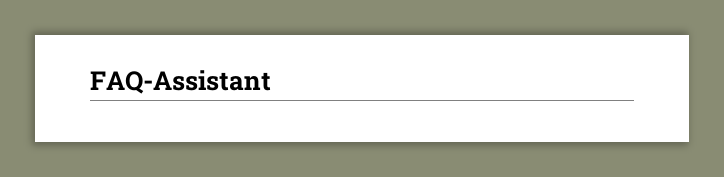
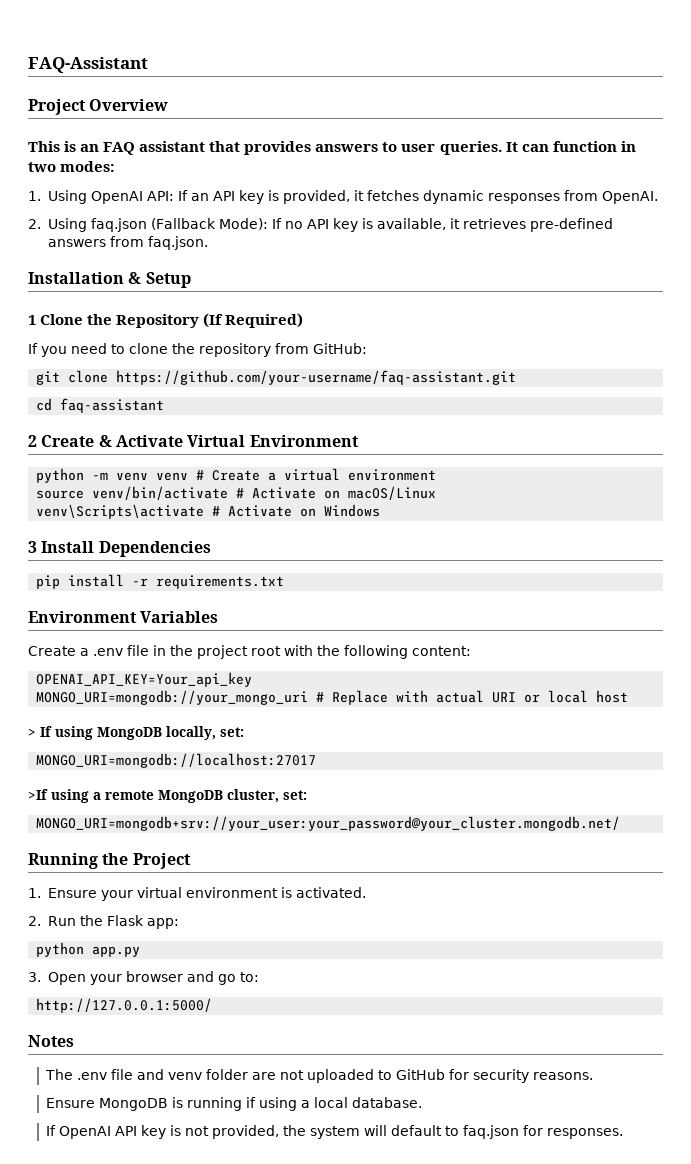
+ Project Overview
+ This is an FAQ assistant that provides answers to user queries. It can function in two modes:
+ 1. Using OpenAI API: If an API key is provided, it fetches dynamic responses from OpenAI.
+ 2. Using faq.json (Fallback Mode): If no API key is available, it retrieves pre-defined answers from faq.json.
+ Installation & Setup
+ 1 Clone the Repository (If Required)
+ If you need to clone the repository from GitHub:
+ git clone https://github.com/your-username/faq-assistant.git
+ cd faq-assistant
+ 2 Create & Activate Virtual Environment
+ python -m venv venv # Create a virtual environment
+ source venv/bin/activate # Activate on macOS/Linux
+ venv\Scripts\activate # Activate on Windows
+ 3 Install Dependencies
+ pip install -r requirements.txt
+ Environment Variables
+ Create a .env file in the project root with the following content:
+ OPENAI_API_KEY=Your_api_key
+ MONGO_URI=mongodb://your_mongo_uri # Replace with actual URI or local host
+ > If using MongoDB locally, set:
+ MONGO_URI=mongodb://localhost:27017
+ >If using a remote MongoDB cluster, set:
+ MONGO_URI=mongodb+srv://your_user:your_password@your_cluster.mongodb.net/
+ Running the Project
+ 1. Ensure your virtual environment is activated.
+ 2. Run the Flask app:
+ python app.py
+ 3. Open your browser and go to:
+ http://127.0.0.1:5000/
+ Notes
+ The .env file and venv folder are not uploaded to GitHub for security reasons.
+ Ensure MongoDB is running if using a local database.
+ If OpenAI API key is not provided, the system will default to faq.json for responses.

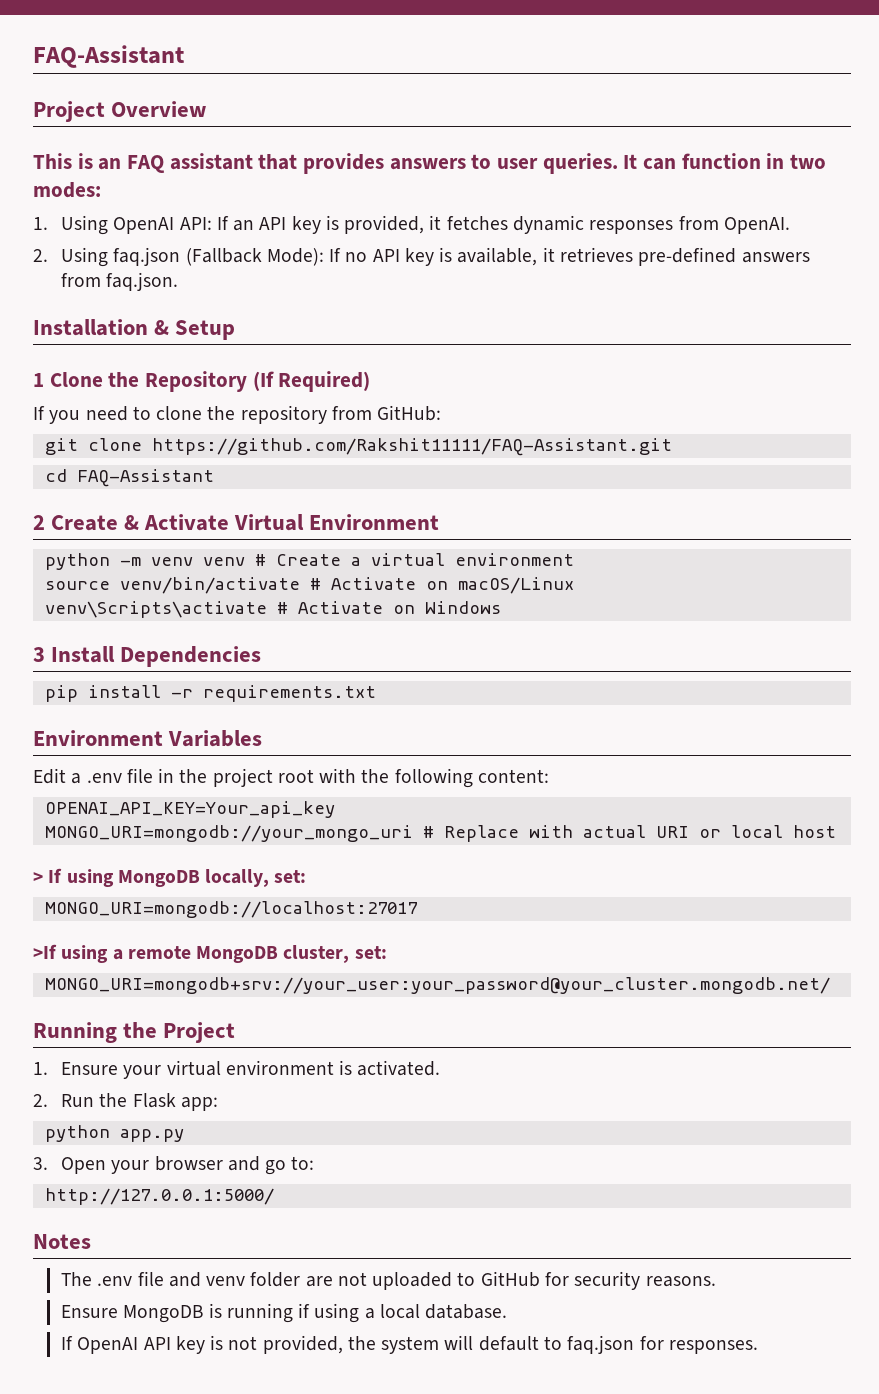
- git clone https://github.com/your-username/faq-assistant.git
+ git clone https://github.com/Rakshit11111/FAQ-Assistant.git
- cd faq-assistant
+ cd FAQ-Assistant
- Create a .env file in the project root with the following content:
+ Edit a .env file in the project root with the following content:

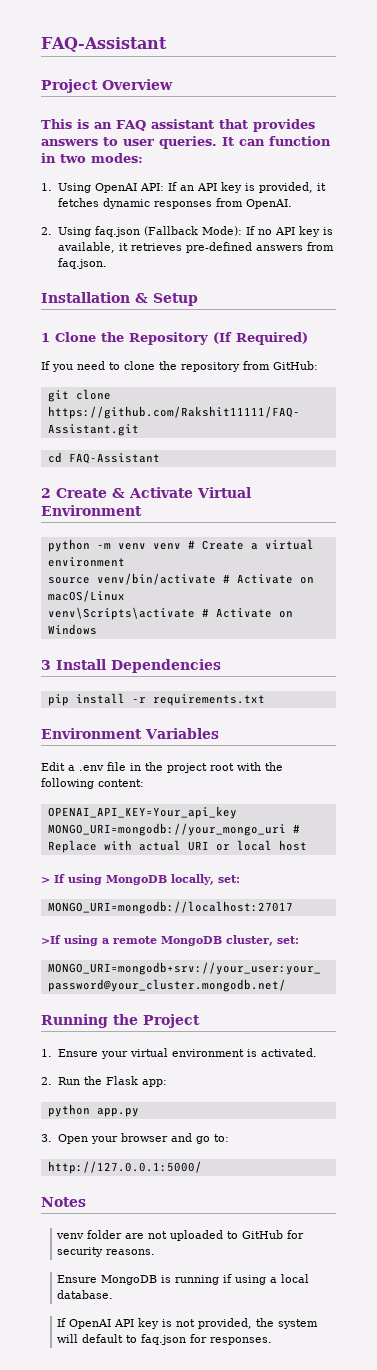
- The .env file and venv folder are not uploaded to GitHub for security reasons.
+ venv folder are not uploaded to GitHub for security reasons.

